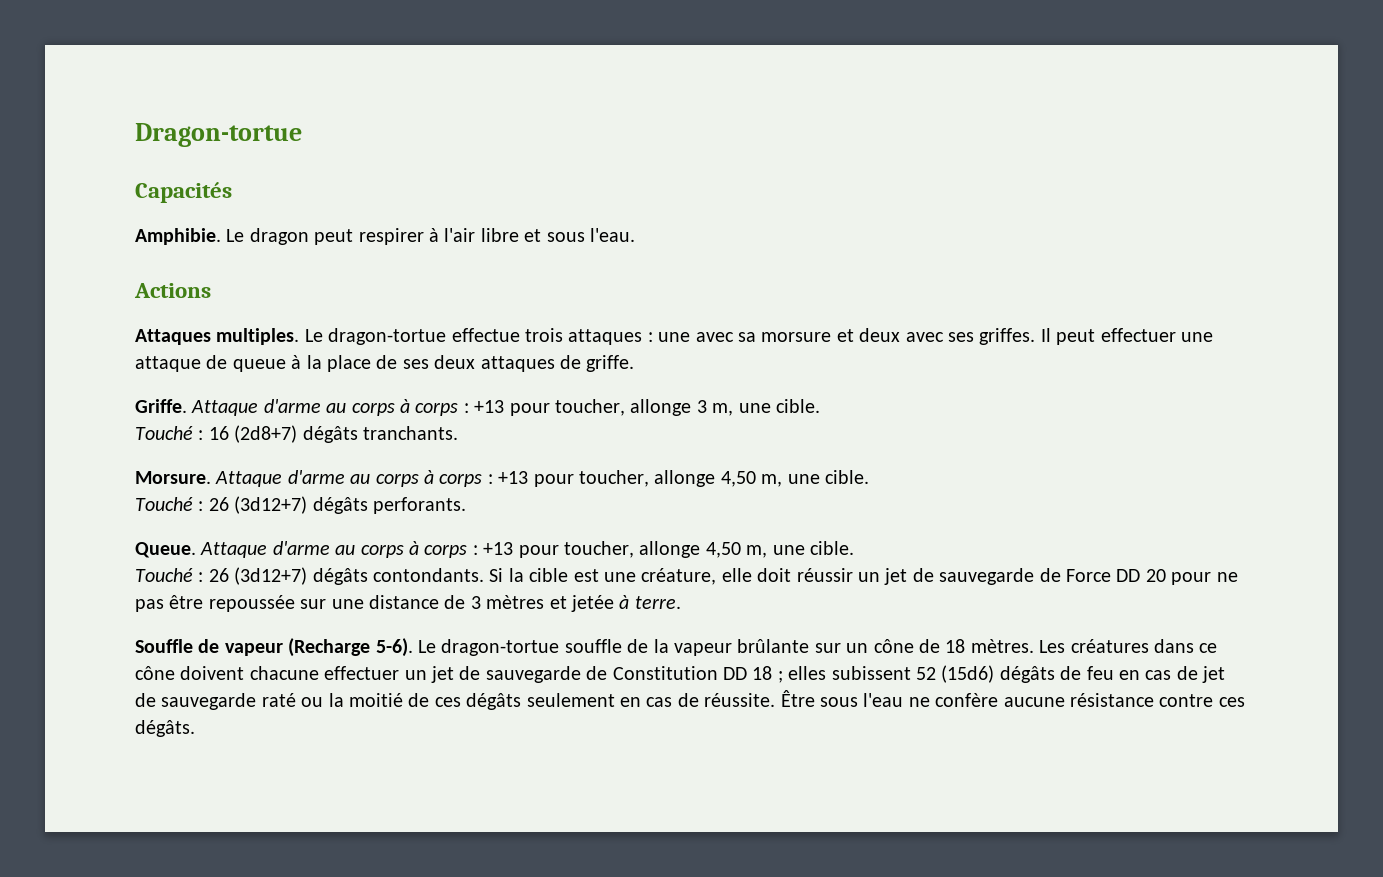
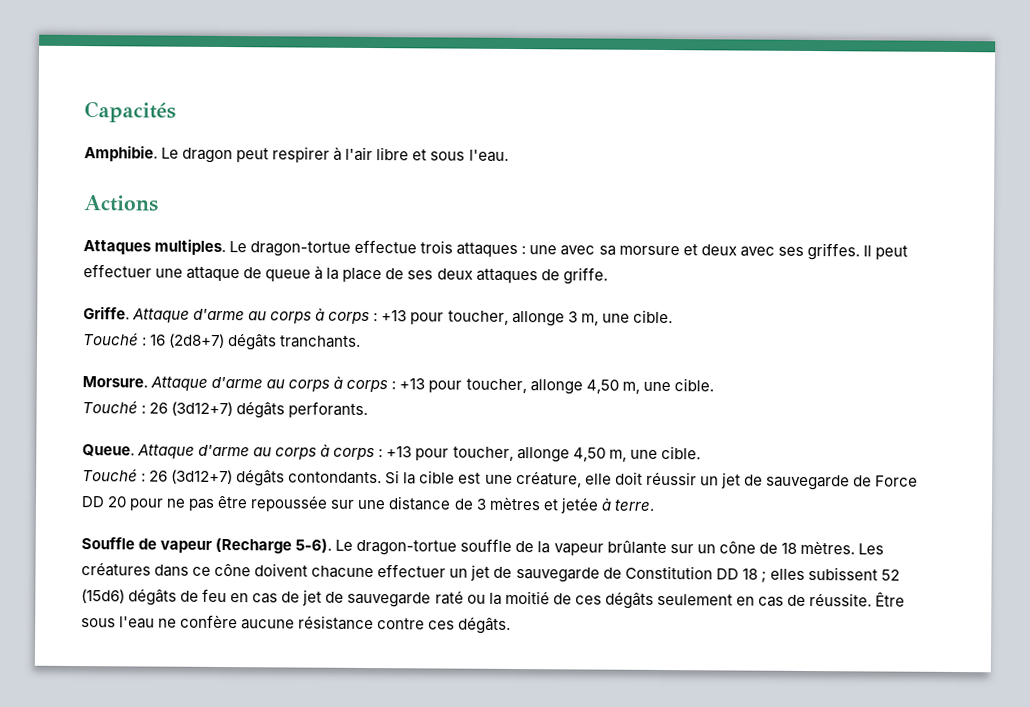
- Dragon-tortue

